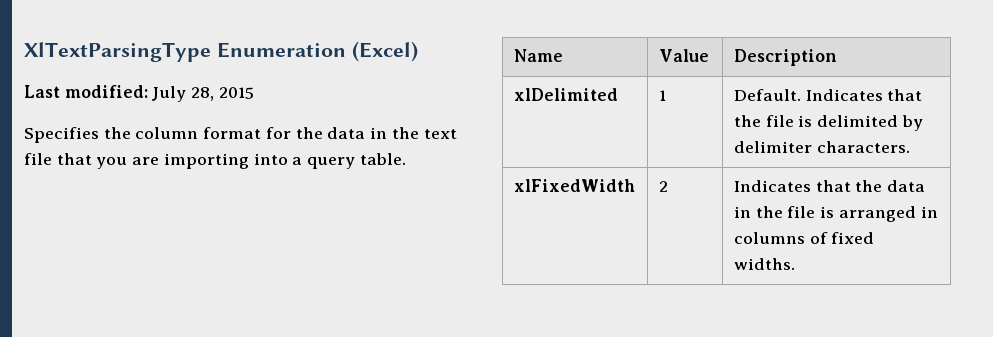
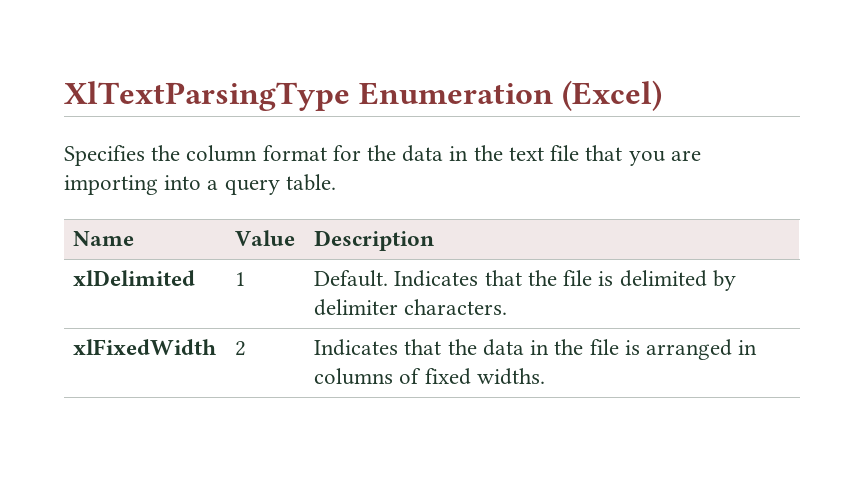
- Last modified: July 28, 2015

